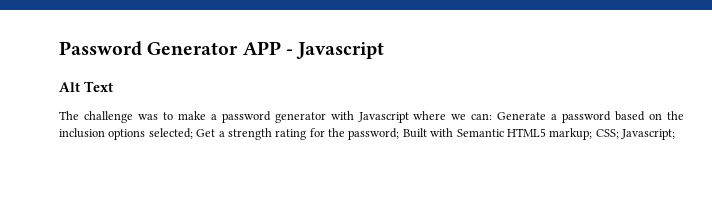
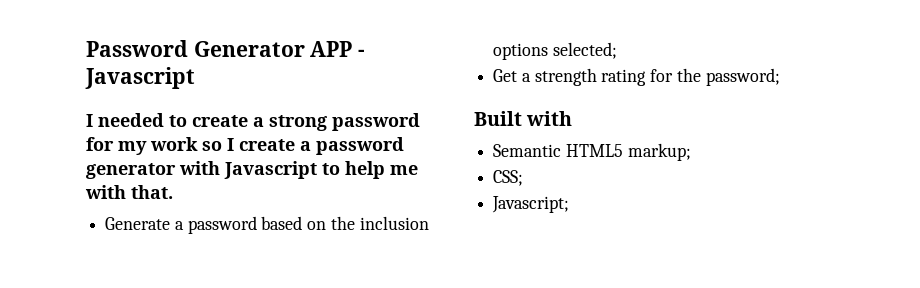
- Alt Text
- The challenge was to make a password generator with Javascript where we can: Generate a password based on the inclusion options selected; Get a strength rating for the password; Built with Semantic HTML5 markup; CSS; Javascript;
+ I needed to create a strong password for my work so I create a password generator with Javascript to help me with that.
+ Generate a password based on the inclusion options selected;
+ Get a strength rating for the password;
+ Built with
+ Semantic HTML5 markup;
+ CSS;
+ Javascript;

